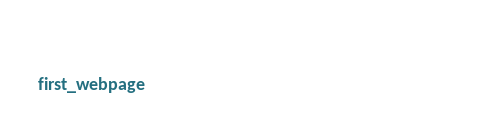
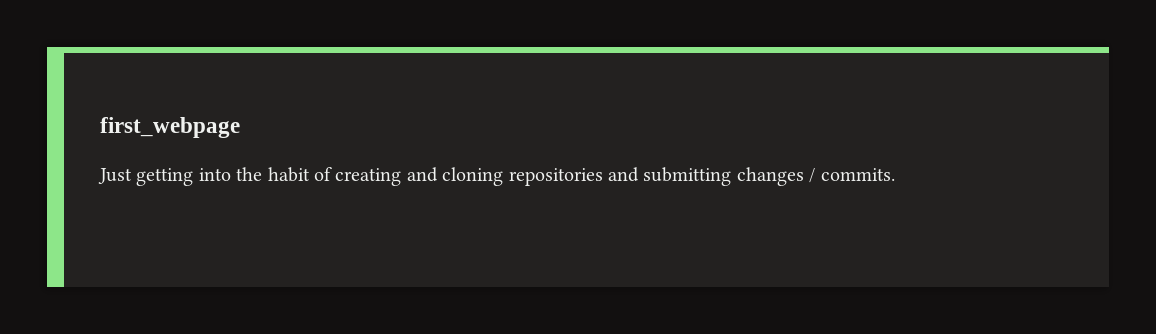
+ Just getting into the habit of creating and cloning repositories and submitting changes / commits.

